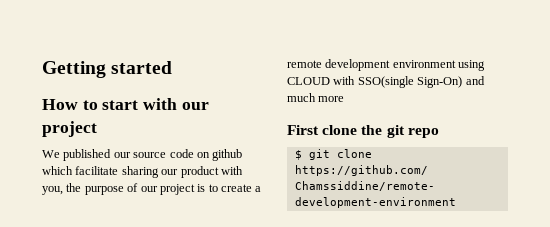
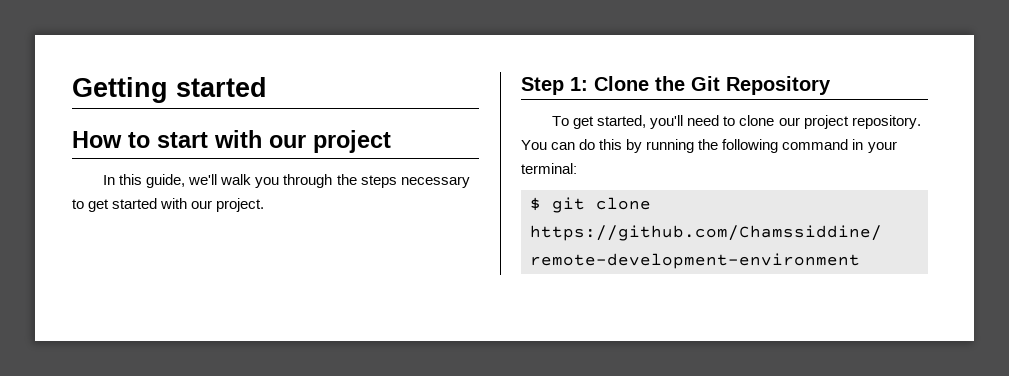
- We published our source code on github which facilitate sharing our product with you, the purpose of our project is to create a remote development environment using CLOUD with SSO(single Sign-On) and much more
- First clone the git repo
+ In this guide, we'll walk you through the steps necessary to get started with our project.
+ Step 1: Clone the Git Repository
+ To get started, you'll need to clone our project repository. You can do this by running the following command in your terminal:

